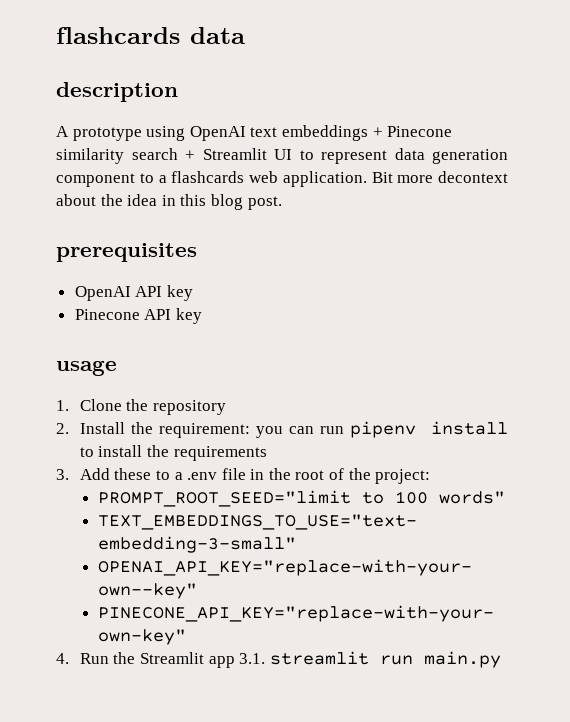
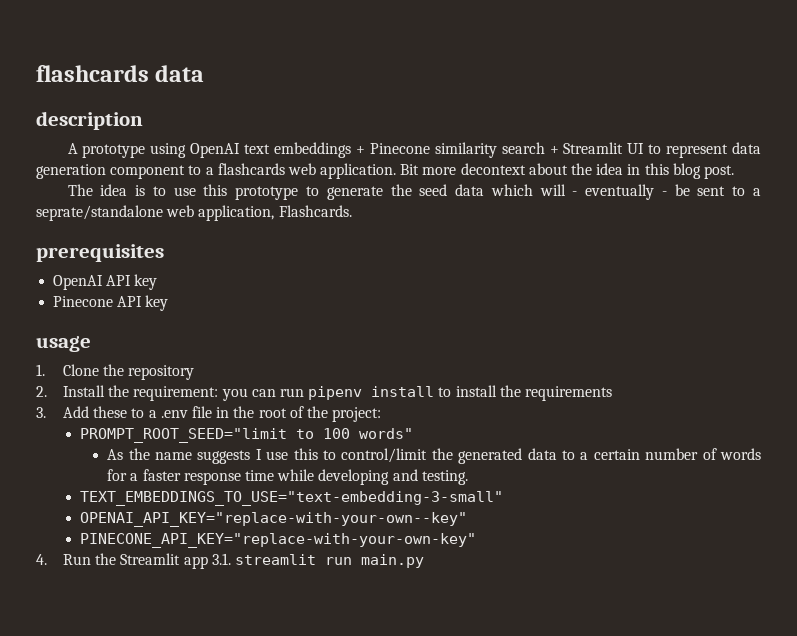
+ The idea is to use this prototype to generate the seed data which will - eventually - be sent to a seprate/standalone web application, Flashcards.
+ As the name suggests I use this to control/limit the generated data to a certain number of words for a faster response time while developing and testing.

